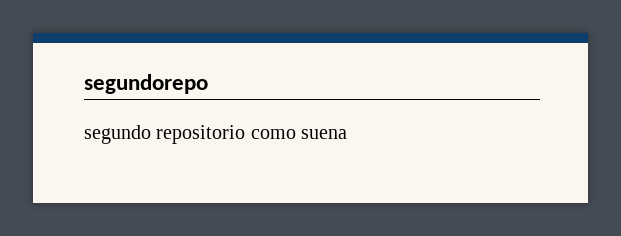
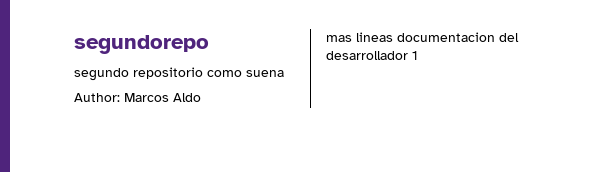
+ Author: Marcos Aldo
+ mas lineas documentacion del desarrollador 1

